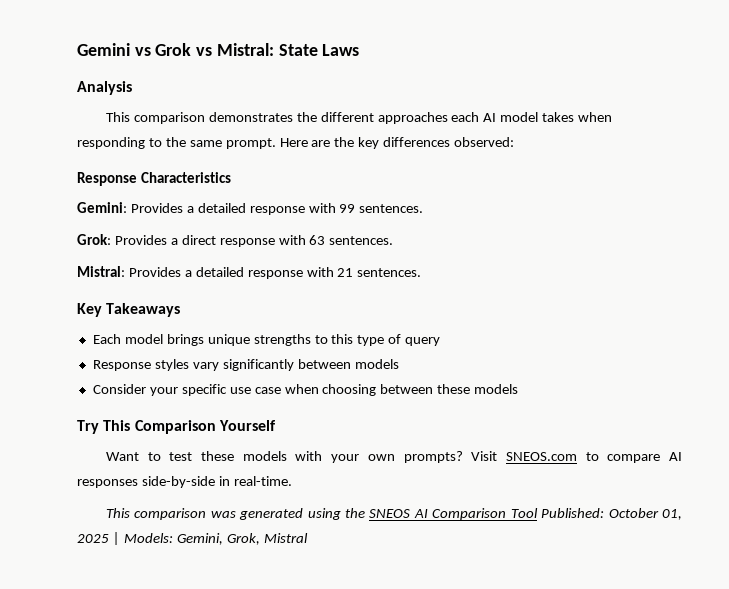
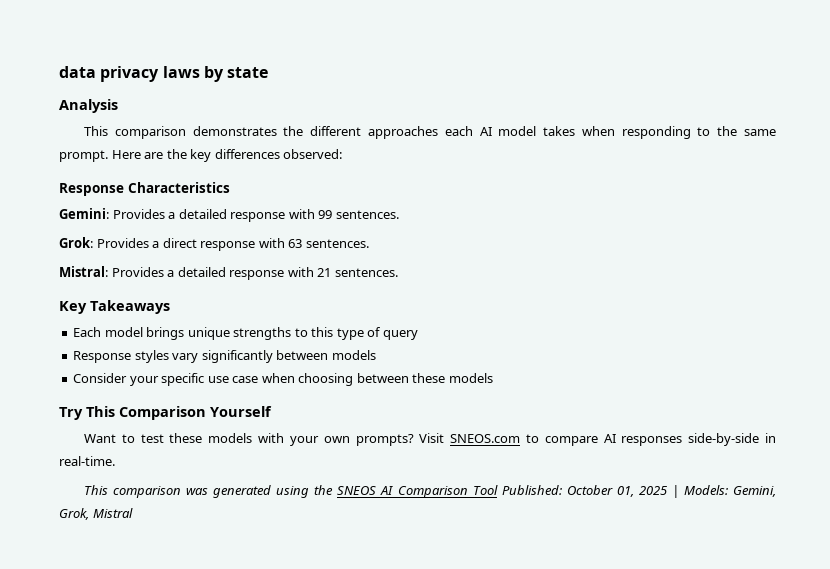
- Gemini vs Grok vs Mistral: State Laws
+ data privacy laws by state

